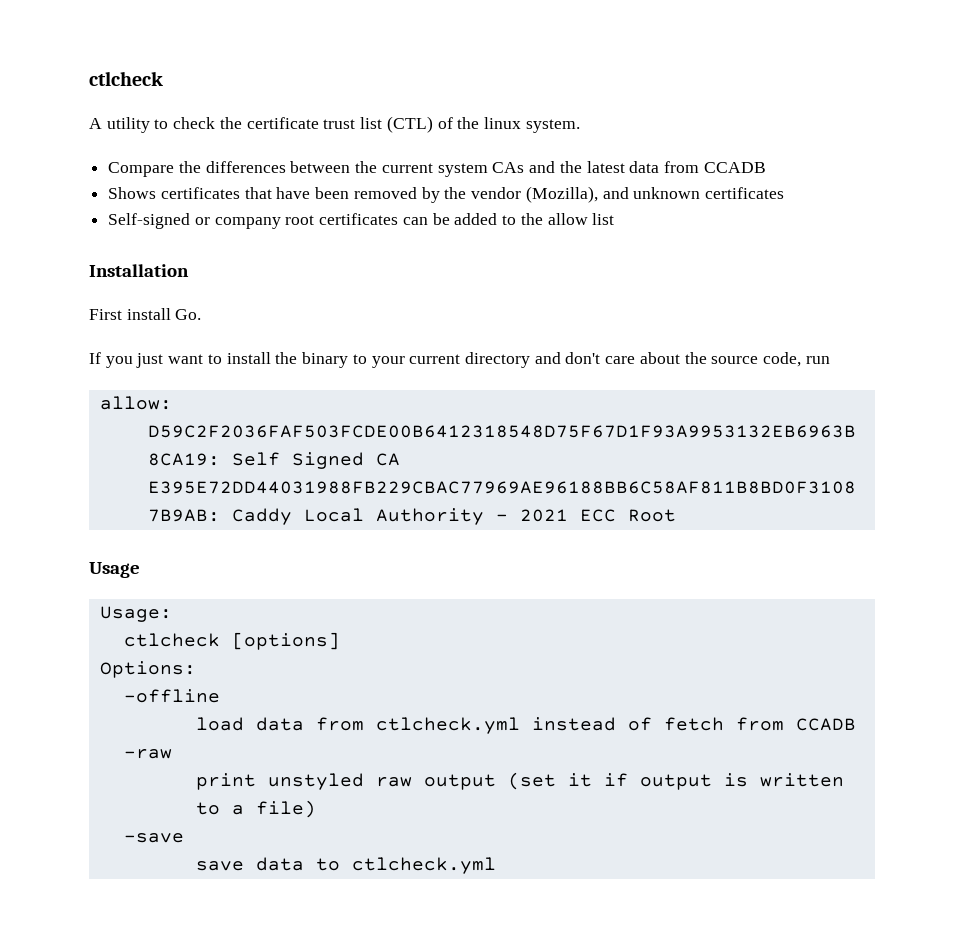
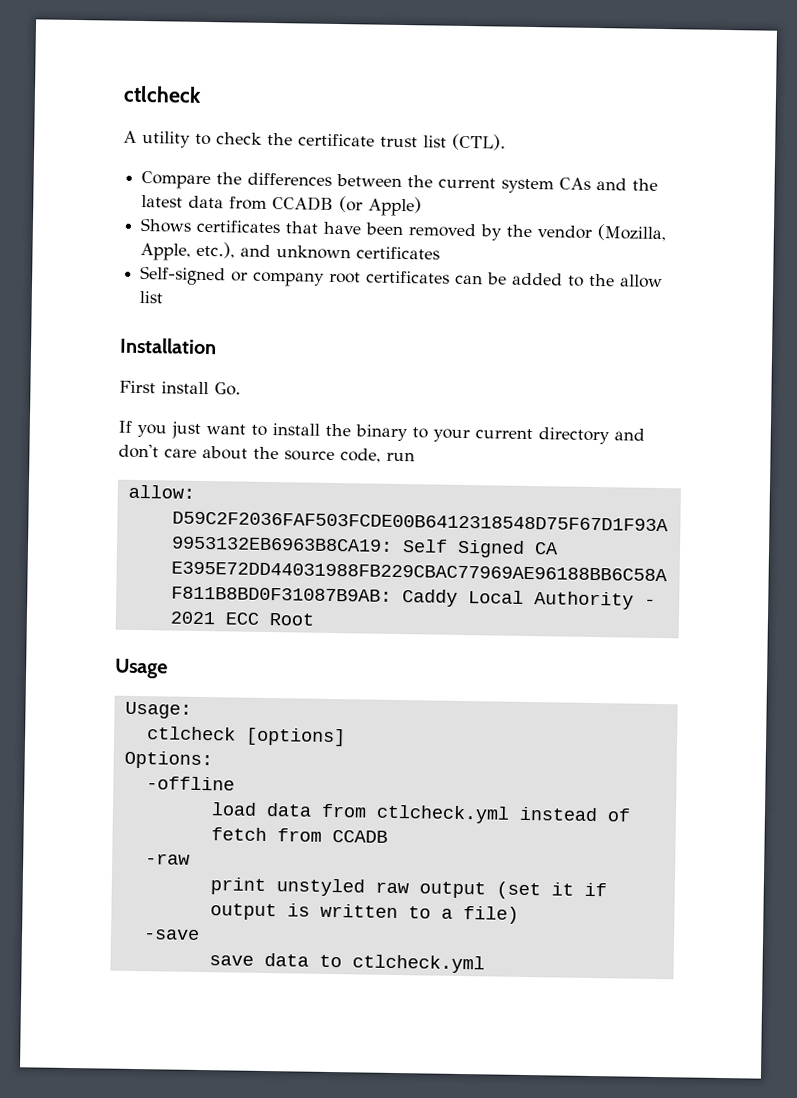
- A utility to check the certificate trust list (CTL) of the linux system.
+ A utility to check the certificate trust list (CTL).
- Compare the differences between the current system CAs and the latest data from CCADB
+ Compare the differences between the current system CAs and the latest data from CCADB (or Apple)
- Shows certificates that have been removed by the vendor (Mozilla), and unknown certificates
+ Shows certificates that have been removed by the vendor (Mozilla, Apple, etc.), and unknown certificates

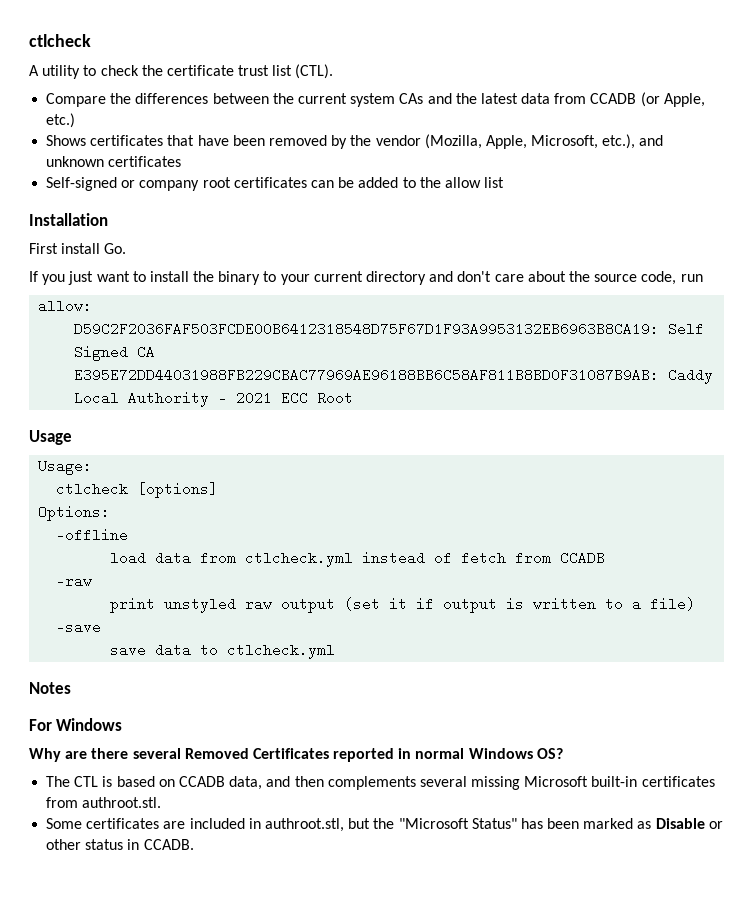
- Compare the differences between the current system CAs and the latest data from CCADB (or Apple)
+ Compare the differences between the current system CAs and the latest data from CCADB (or Apple, etc.)
- Shows certificates that have been removed by the vendor (Mozilla, Apple, etc.), and unknown certificates
+ Shows certificates that have been removed by the vendor (Mozilla, Apple, Microsoft, etc.), and unknown certificates
+ Notes
+ For Windows
+ Why are there several Removed Certificates reported in normal Windows OS?
+ The CTL is based on CCADB data, and then complements several missing Microsoft built-in certificates from authroot.stl.
+ Some certificates are included in authroot.stl, but the "Microsoft Status" has been marked as Disable or other status in CCADB.

